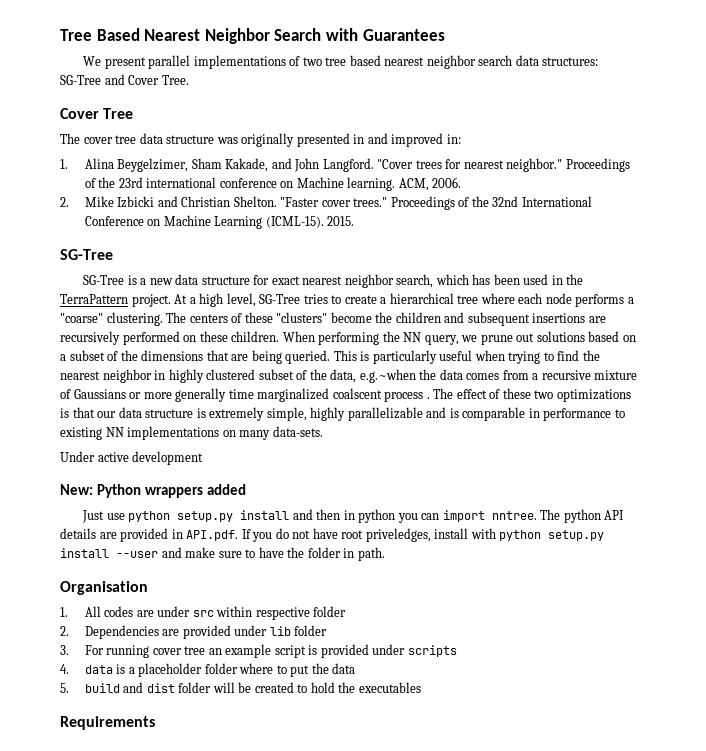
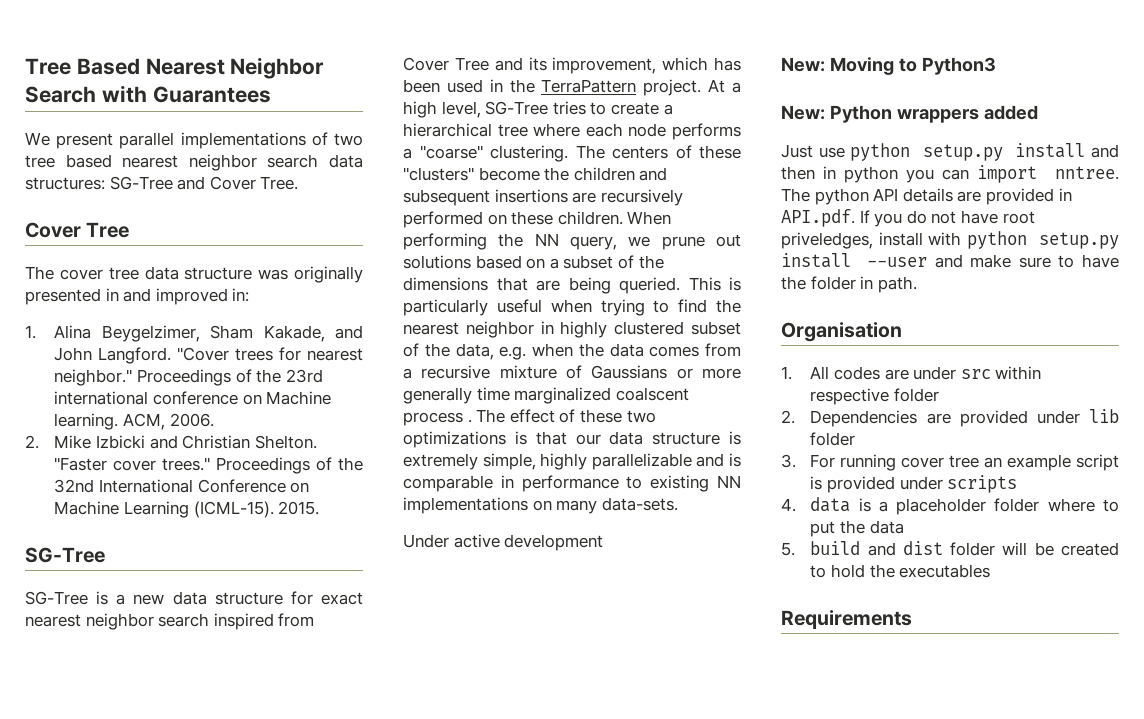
- SG-Tree is a new data structure for exact nearest neighbor search, which has been used in the TerraPattern project.
+ SG-Tree is a new data structure for exact nearest neighbor search inspired from Cover Tree and its improvement, which has been used in the TerraPattern project.
- This is particularly useful when trying to find the nearest neighbor in highly clustered subset of the data, e.g.~when the data comes from a recursive mixture of Gaussians or more generally time marginalized coalscent process .
+ This is particularly useful when trying to find the nearest neighbor in highly clustered subset of the data, e.g. when the data comes from a recursive mixture of Gaussians or more generally time marginalized coalscent process .
+ New: Moving to Python3

